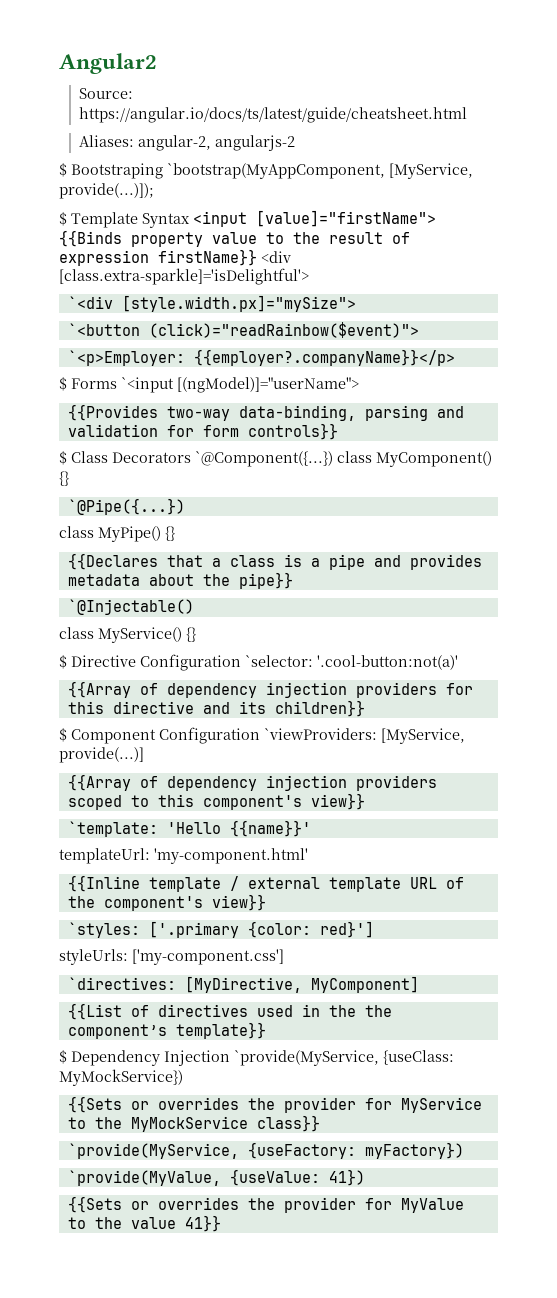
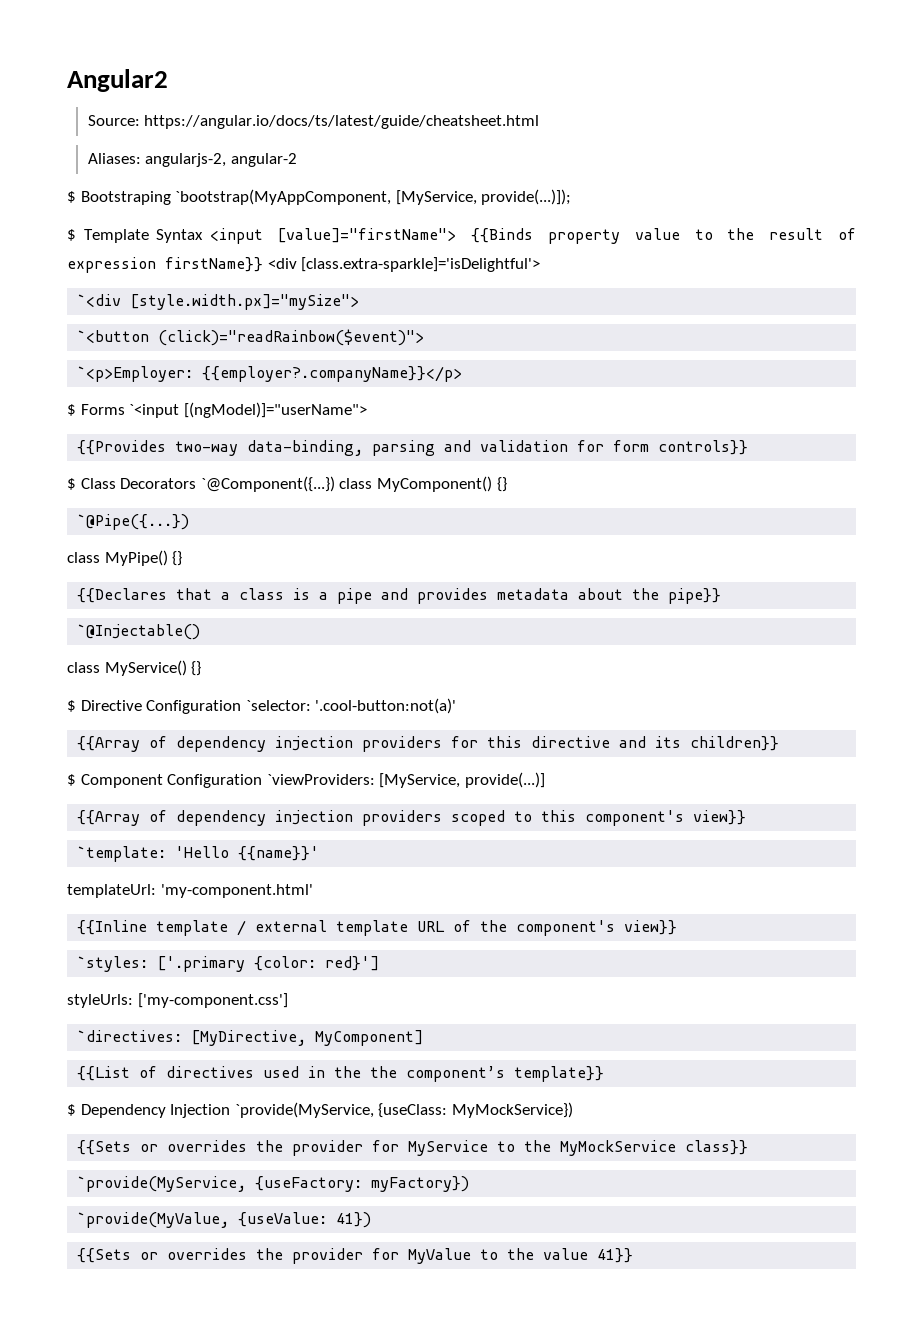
- Aliases: angular-2, angularjs-2
+ Aliases: angularjs-2, angular-2

